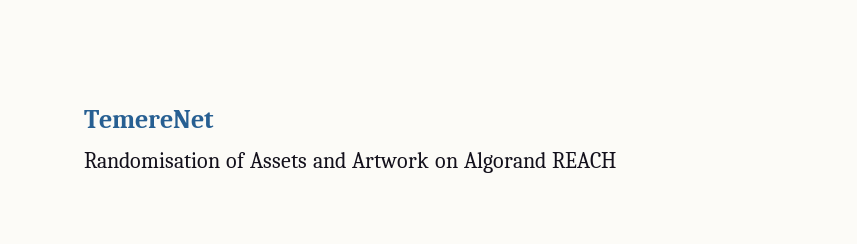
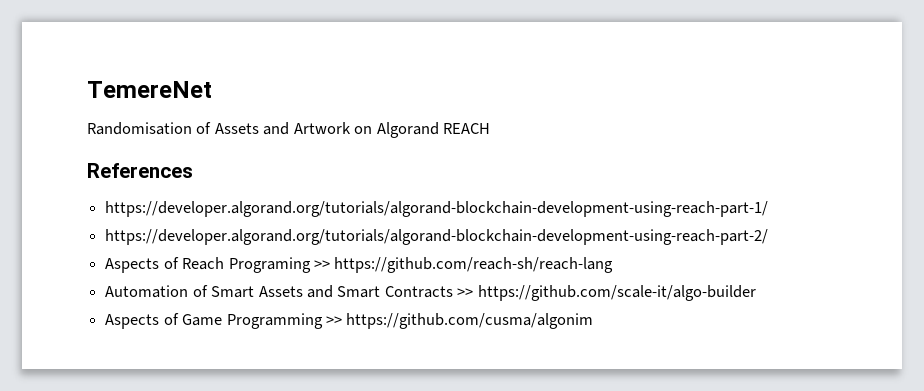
+ References
+ https://developer.algorand.org/tutorials/algorand-blockchain-development-using-reach-part-1/
+ https://developer.algorand.org/tutorials/algorand-blockchain-development-using-reach-part-2/
+ Aspects of Reach Programing >> https://github.com/reach-sh/reach-lang
+ Automation of Smart Assets and Smart Contracts >> https://github.com/scale-it/algo-builder
+ Aspects of Game Programming >> https://github.com/cusma/algonim

